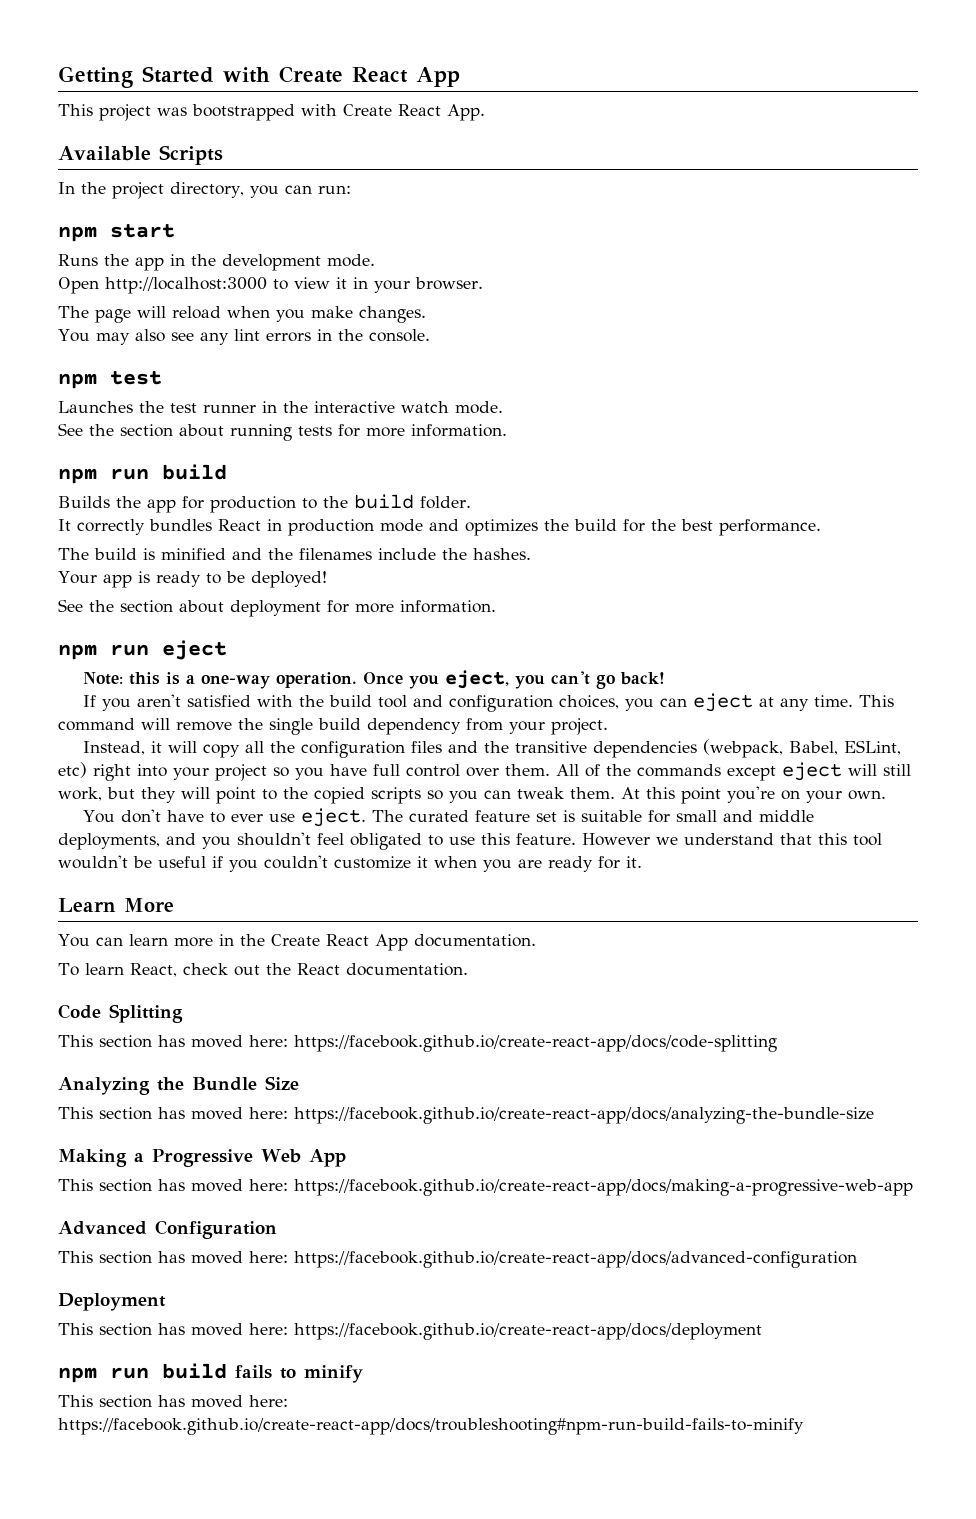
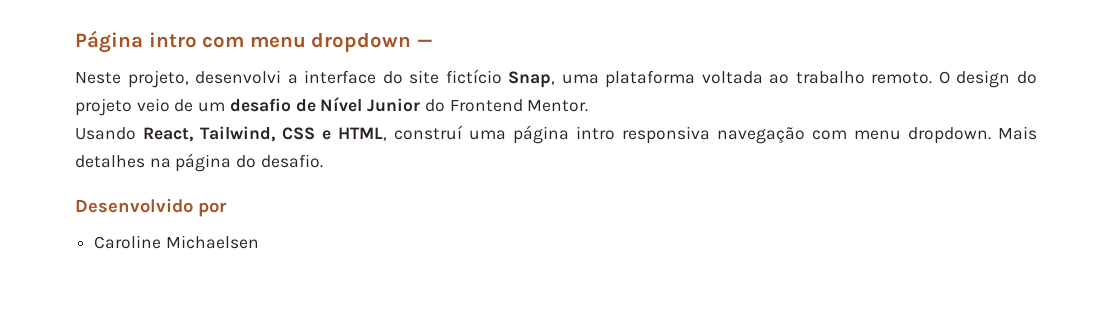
- Getting Started with Create React App
- This project was bootstrapped with Create React App.
- Available Scripts
- In the project directory, you can run:
- npm start
- Runs the app in the development mode.
- Open http://localhost:3000 to view it in your browser.
- The page will reload when you make changes.
- You may also see any lint errors in the console.
- npm test
- Launches the test runner in the interactive watch mode.
- See the section about running tests for more information.
- npm run build
- Builds the app for production to the build folder.
- It correctly bundles React in production mode and optimizes the build for the best performance.
- The build is minified and the filenames include the hashes.
- Your app is ready to be deployed!
- See the section about deployment for more information.
- npm run eject
- Note: this is a one-way operation. Once you eject, you can't go back!
- If you aren't satisfied with the build tool and configuration choices, you can eject at any time. This command will remove the single build dependency from your project.
- Instead, it will copy all the configuration files and the transitive dependencies (webpack, Babel, ESLint, etc) right into your project so you have full control over them. All of the commands except eject will still work, but they will point to the copied scripts so you can tweak them. At this point you're on your own.
- You don't have to ever use eject. The curated feature set is suitable for small and middle deployments, and you shouldn't feel obligated to use this feature. However we understand that this tool wouldn't be useful if you couldn't customize it when you are ready for it.
- Learn More
- You can learn more in the Create React App documentation.
- To learn React, check out the React documentation.
- Code Splitting
- This section has moved here: https://facebook.github.io/create-react-app/docs/code-splitting
- Analyzing the Bundle Size
- This section has moved here: https://facebook.github.io/create-react-app/docs/analyzing-the-bundle-size
- Making a Progressive Web App
- This section has moved here: https://facebook.github.io/create-react-app/docs/making-a-progressive-web-app
- Advanced Configuration
- This section has moved here: https://facebook.github.io/create-react-app/docs/advanced-configuration
- Deployment
- This section has moved here: https://facebook.github.io/create-react-app/docs/deployment
- npm run build fails to minify
- This section has moved here: https://facebook.github.io/create-react-app/docs/troubleshooting#npm-run-build-fails-to-minify
+ Página intro com menu dropdown —
+ Neste projeto, desenvolvi a interface do site fictício Snap, uma plataforma voltada ao trabalho remoto. O design do projeto veio de um desafio de Nível Junior do Frontend Mentor.
+ Usando React, Tailwind, CSS e HTML, construí uma página intro responsiva navegação com menu dropdown. Mais detalhes na página do desafio.
+ Desenvolvido por
+ Caroline Michaelsen

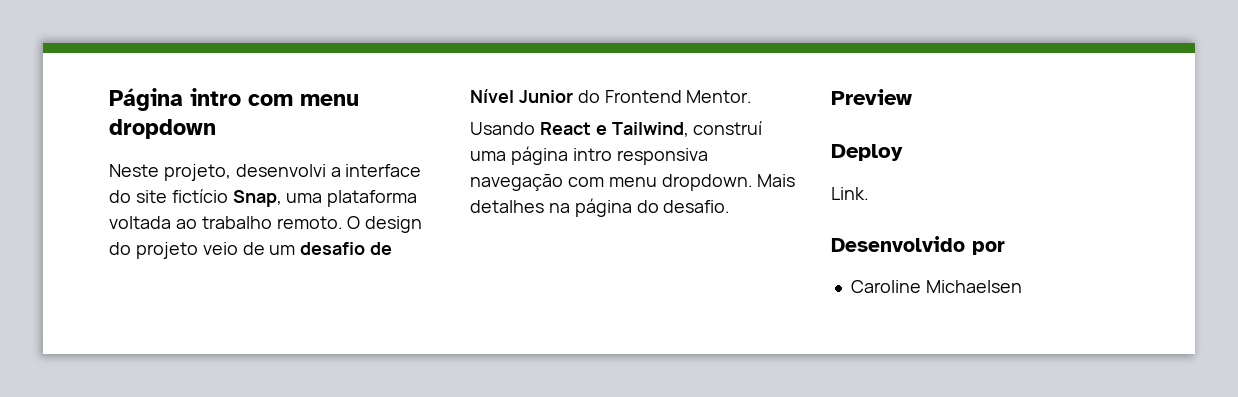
- Página intro com menu dropdown —
+ Página intro com menu dropdown
- Usando React, Tailwind, CSS e HTML, construí uma página intro responsiva navegação com menu dropdown.
+ Usando React e Tailwind, construí uma página intro responsiva navegação com menu dropdown.
+ Preview
+ Deploy
+ Link.

